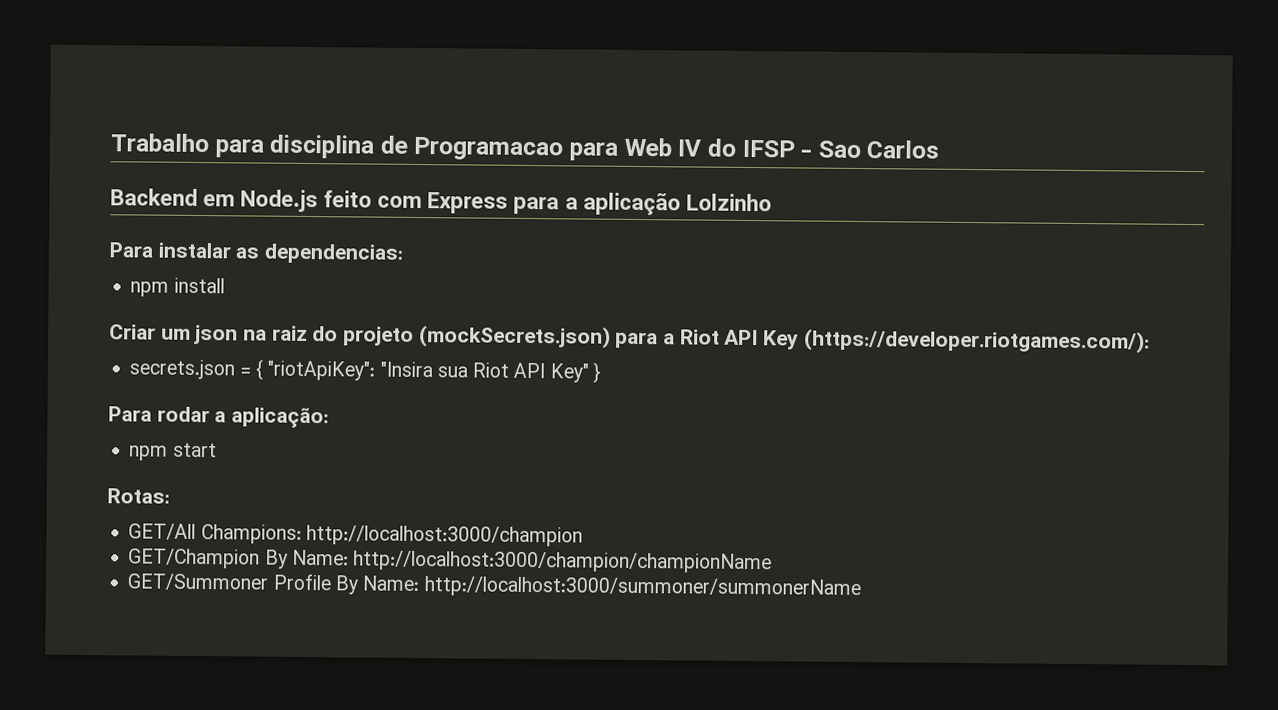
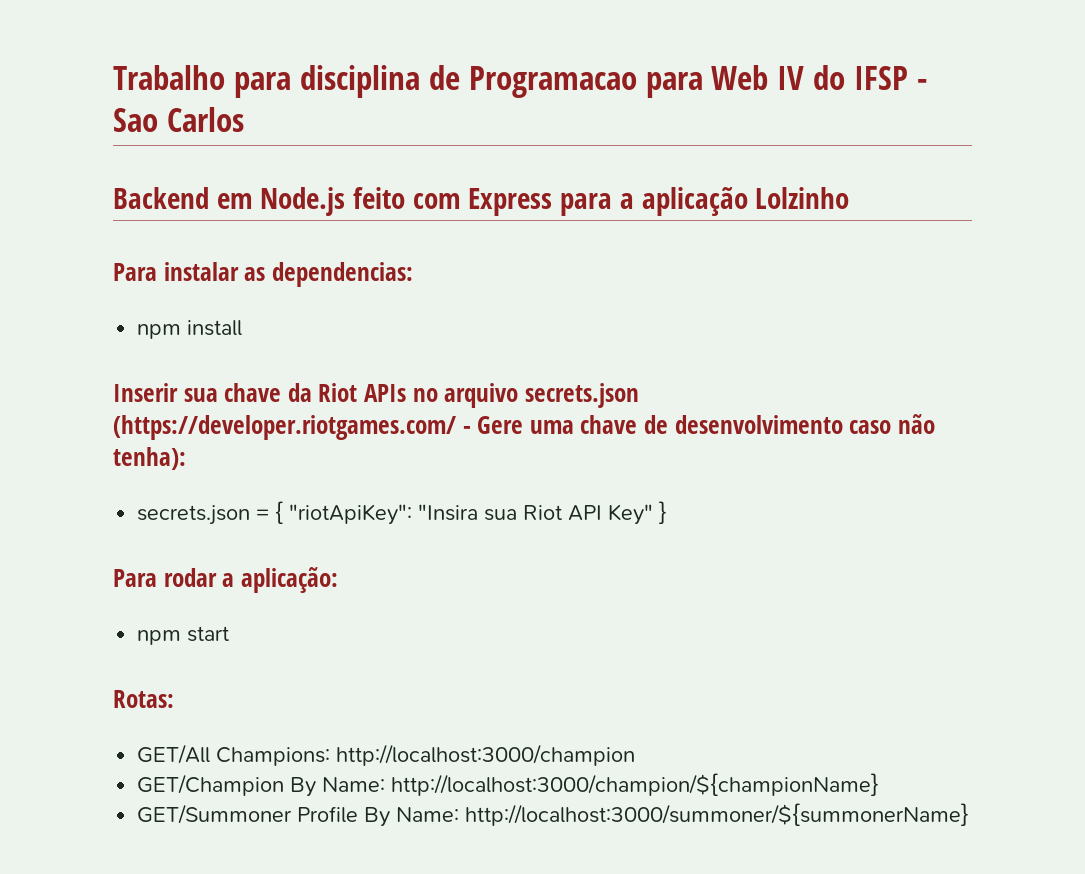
- Criar um json na raiz do projeto (mockSecrets.json) para a Riot API Key (https://developer.riotgames.com/):
+ Inserir sua chave da Riot APIs no arquivo secrets.json (https://developer.riotgames.com/ - Gere uma chave de desenvolvimento caso não tenha):
- GET/Champion By Name: http://localhost:3000/champion/championName
+ GET/Champion By Name: http://localhost:3000/champion/${championName}
- GET/Summoner Profile By Name: http://localhost:3000/summoner/summonerName
+ GET/Summoner Profile By Name: http://localhost:3000/summoner/${summonerName}

